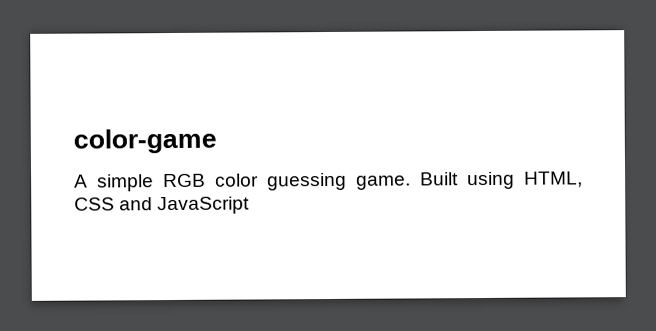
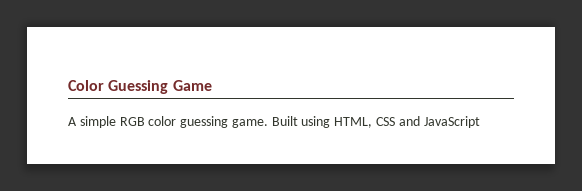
- color-game
+ Color Guessing Game

